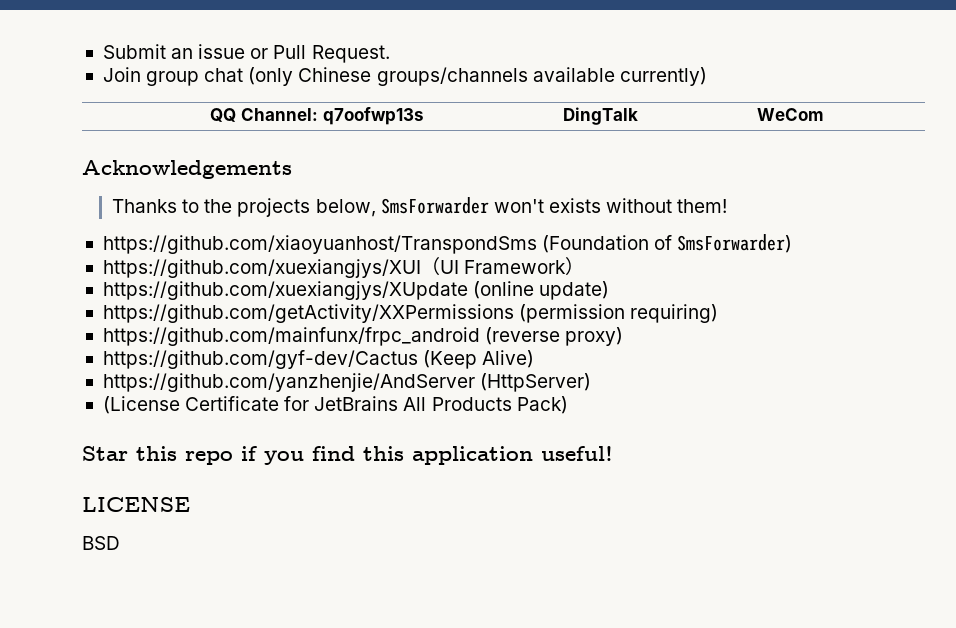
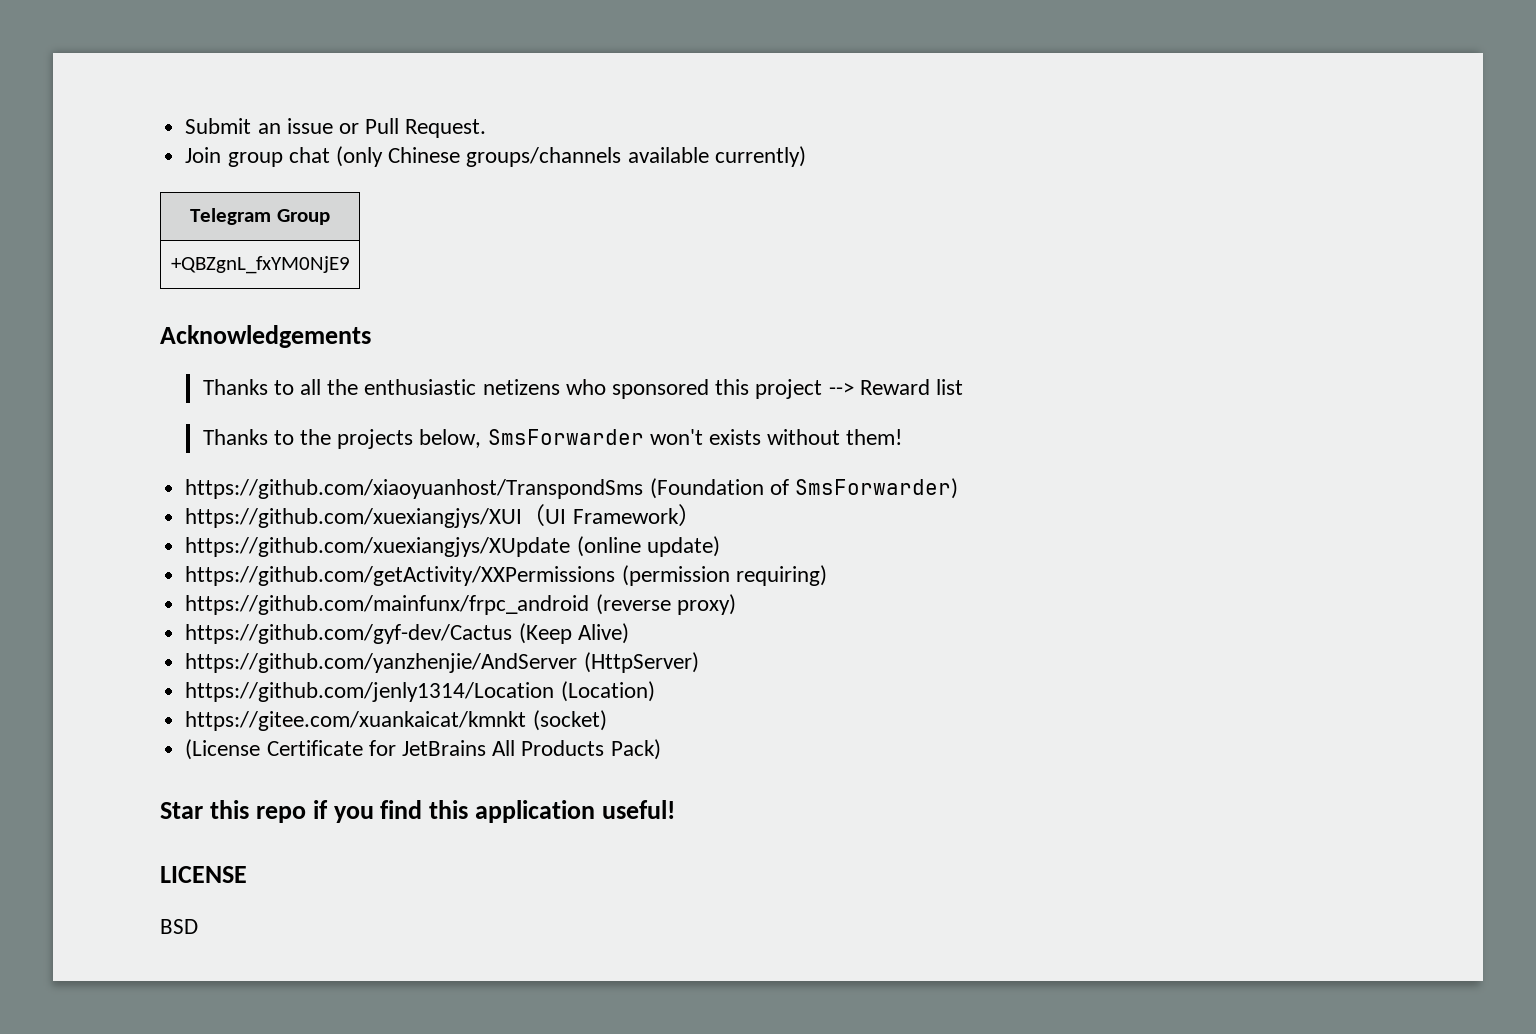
- QQ Channel: q7oofwp13s | DingTalk | WeCom
+ Telegram Group
+ +QBZgnL_fxYM0NjE9
  Acknowledgements
+ Thanks to all the enthusiastic netizens who sponsored this project --> Reward list
+ https://github.com/jenly1314/Location (Location)
+ https://gitee.com/xuankaicat/kmnkt (socket)

